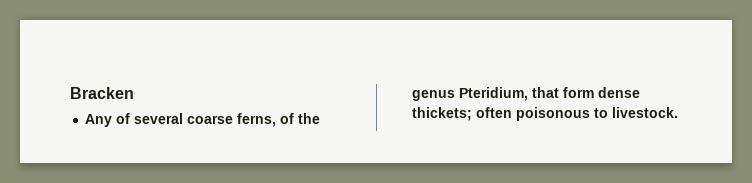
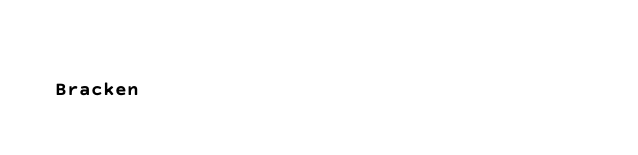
- Any of several coarse ferns, of the genus Pteridium, that form dense thickets; often poisonous to livestock.

